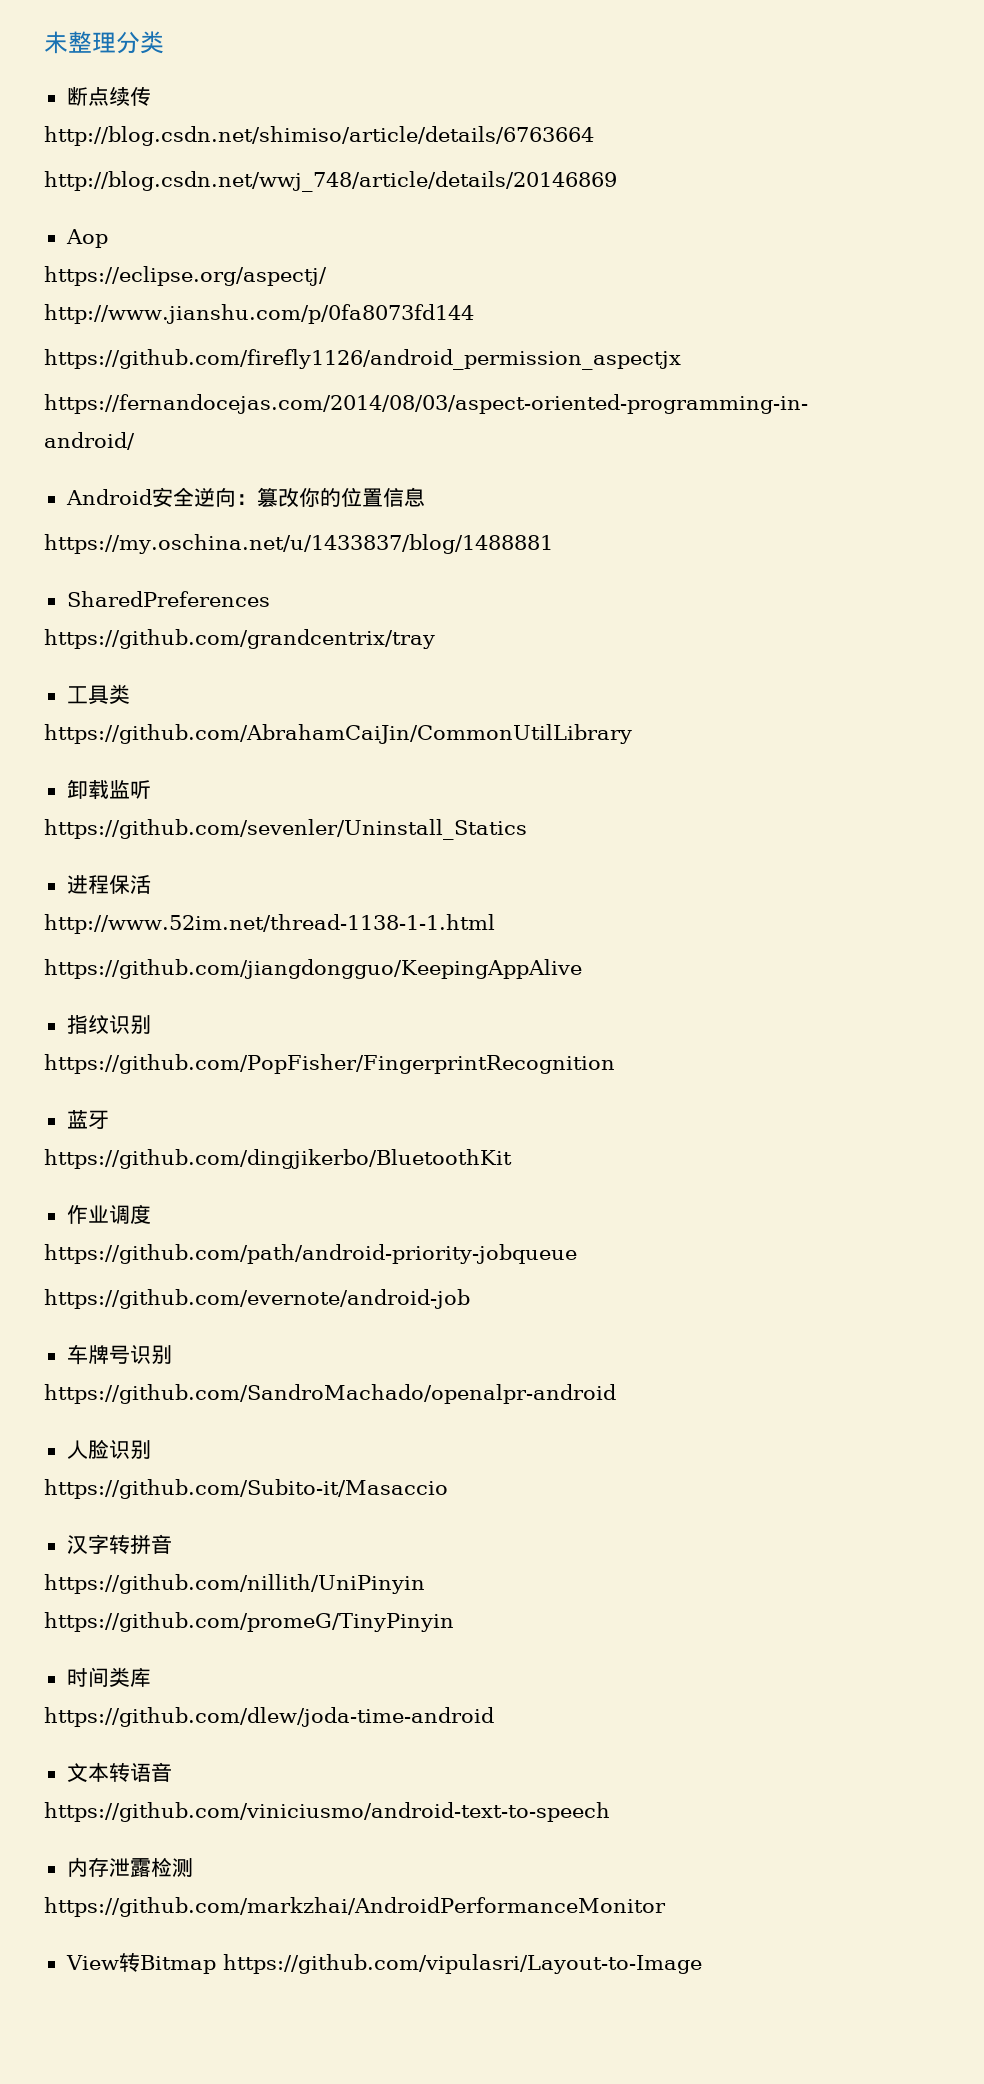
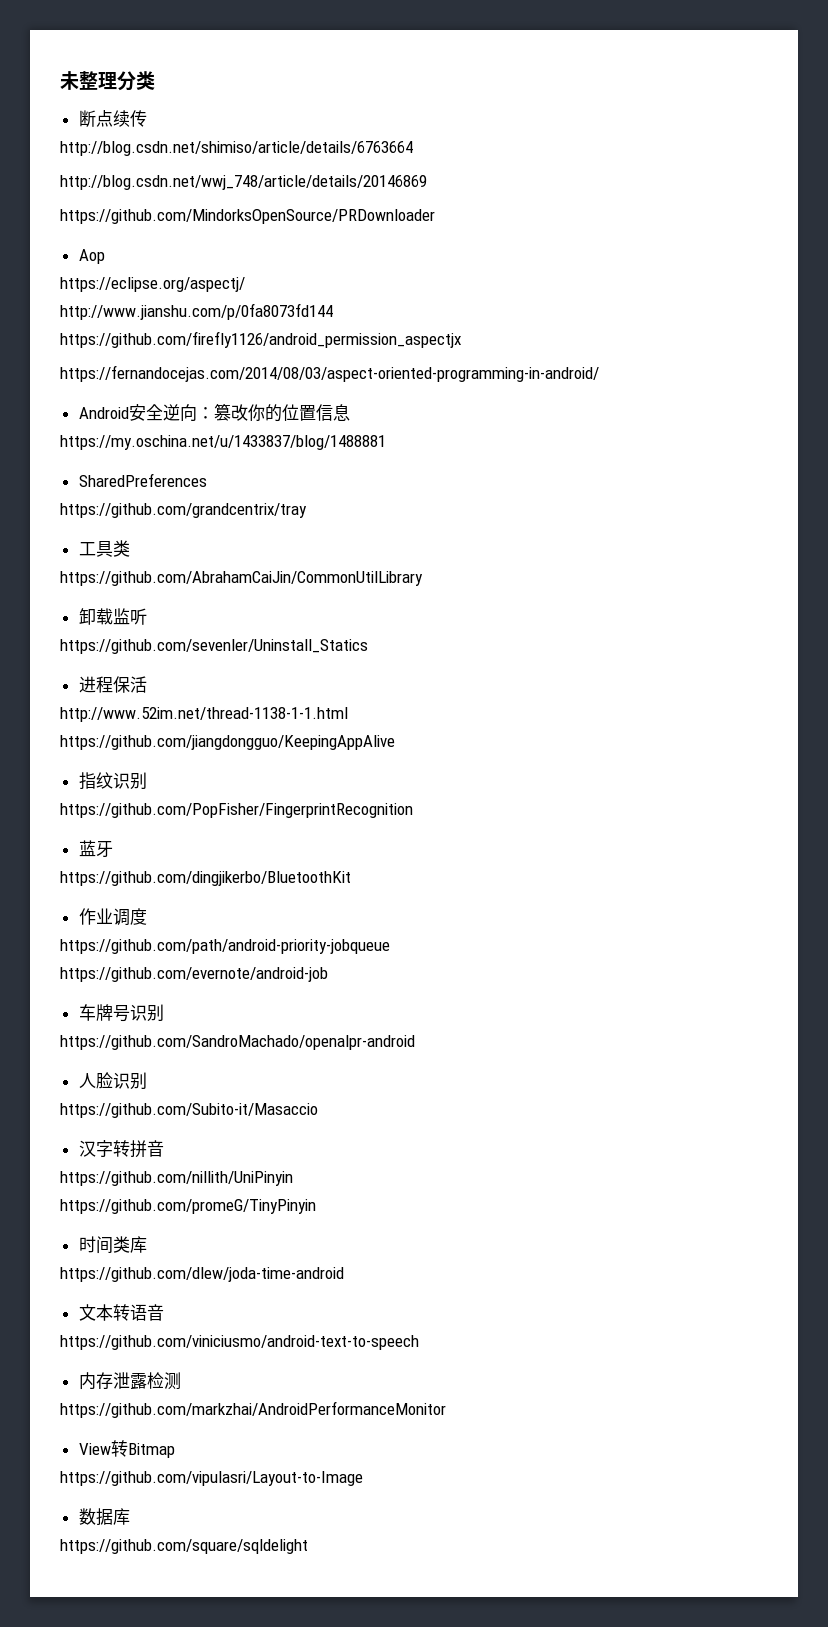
+ https://github.com/MindorksOpenSource/PRDownloader
- View转Bitmap https://github.com/vipulasri/Layout-to-Image
+ View转Bitmap
+ https://github.com/vipulasri/Layout-to-Image
+ 数据库
+ https://github.com/square/sqldelight

